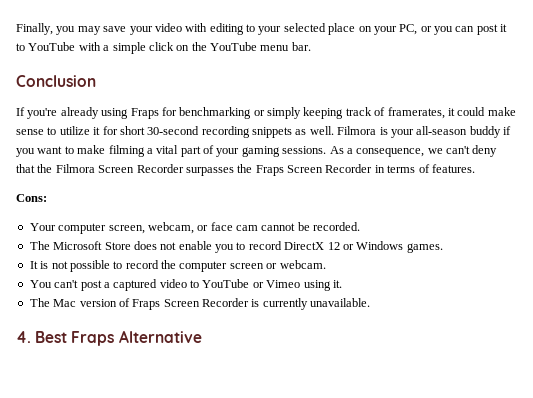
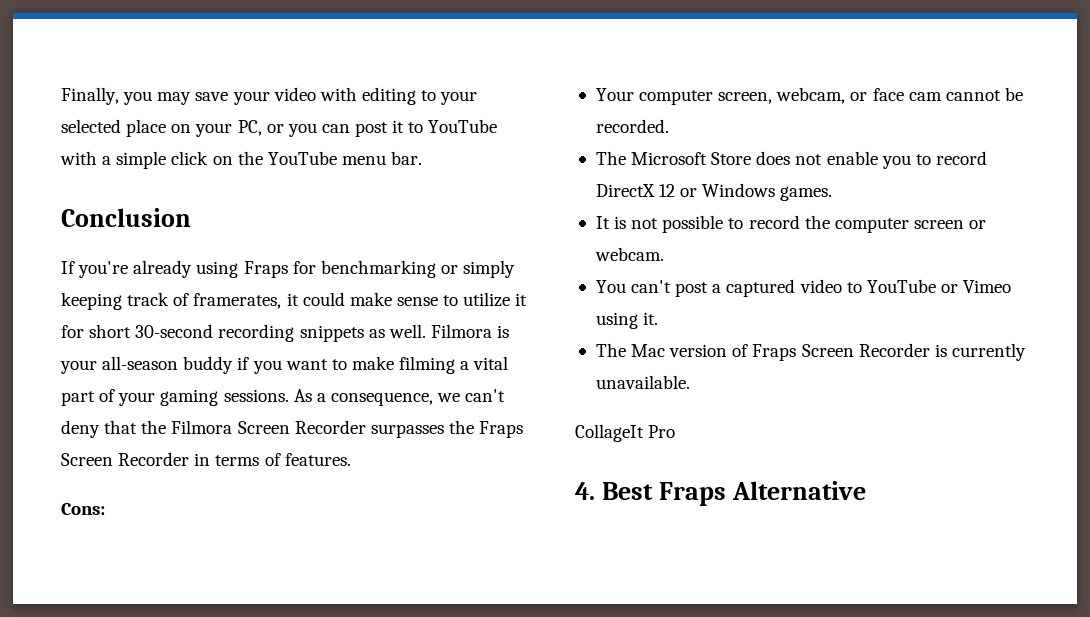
+ CollageIt Pro

